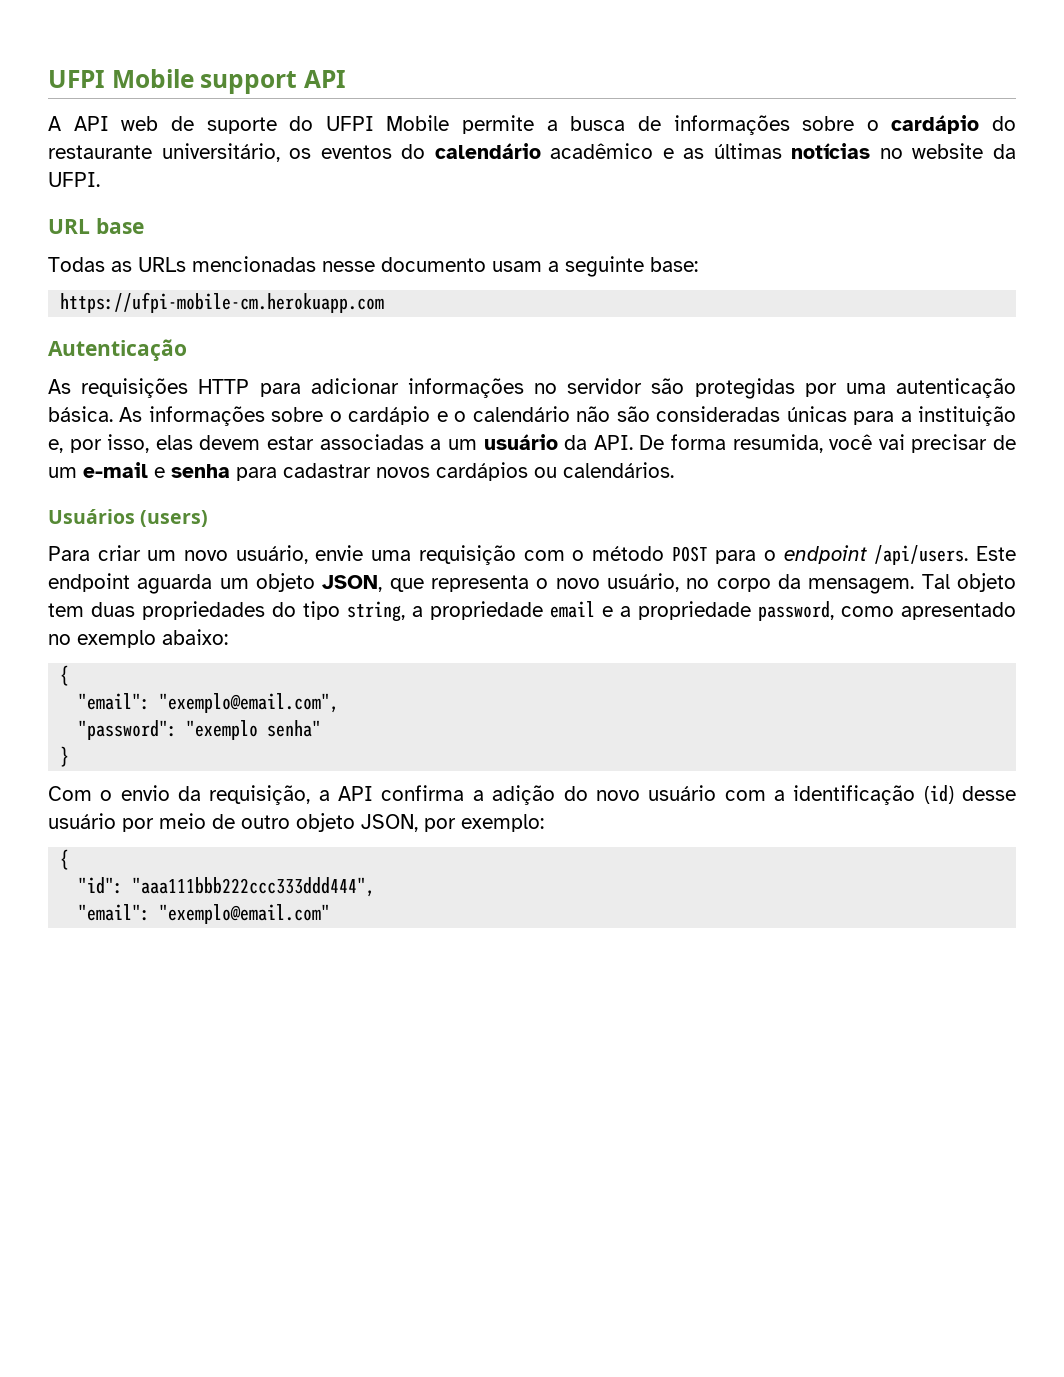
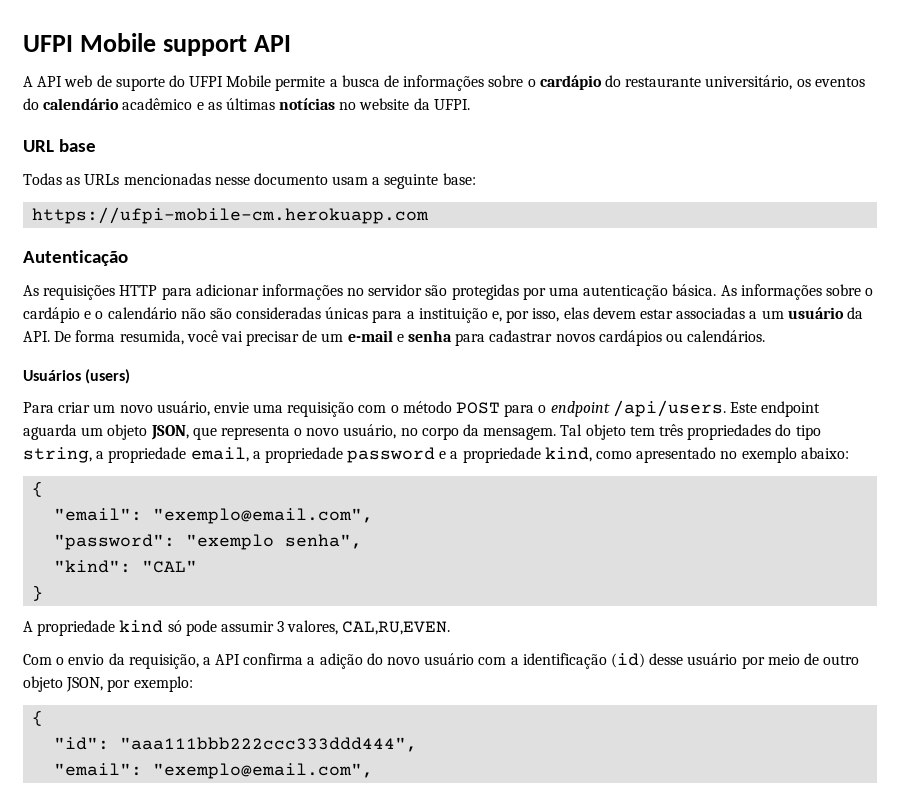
- Tal objeto tem duas propriedades do tipo string, a propriedade email e a propriedade password, como apresentado no exemplo abaixo:
+ Tal objeto tem três propriedades do tipo string, a propriedade email, a propriedade password e a propriedade kind, como apresentado no exemplo abaixo:
- "password": "exemplo senha"
+ "password": "exemplo senha",
+ "kind": "CAL"
  }
+ A propriedade kind só pode assumir 3 valores, CAL,RU,EVEN.
  "id": "aaa111bbb222ccc333ddd444",
- "email": "exemplo@email.com"
+ "email": "exemplo@email.com",

